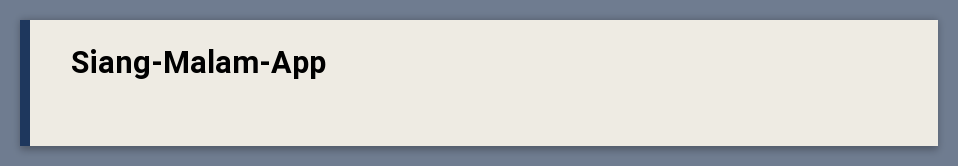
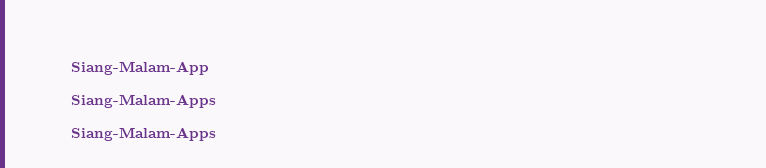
  Siang-Malam-App
+ Siang-Malam-Apps
+ Siang-Malam-Apps

